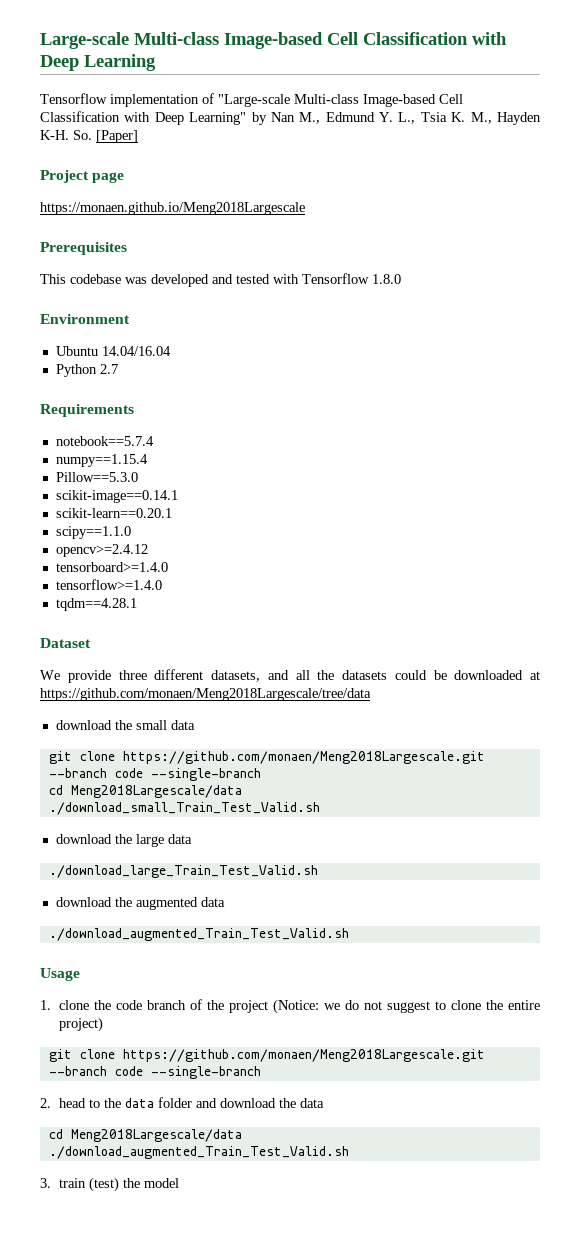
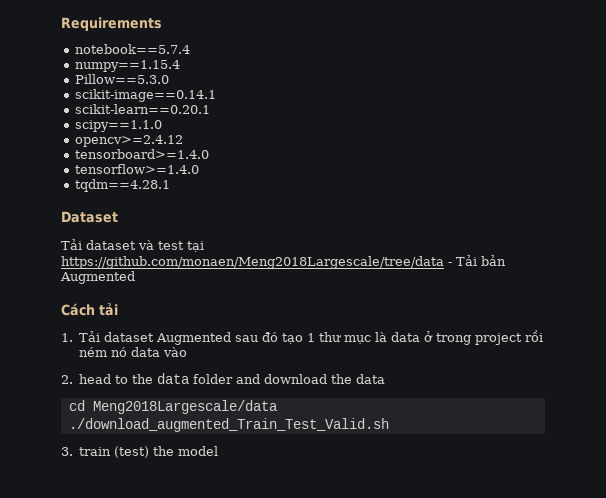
- Large-scale Multi-class Image-based Cell Classification with Deep Learning
- Tensorflow implementation of "Large-scale Multi-class Image-based Cell Classification with Deep Learning" by Nan M., Edmund Y. L., Tsia K. M., Hayden K-H. So. [Paper]
- Project page
- https://monaen.github.io/Meng2018Largescale
- Prerequisites
- This codebase was developed and tested with Tensorflow 1.8.0
- Environment
- Ubuntu 14.04/16.04
- Python 2.7
- We provide three different datasets, and all the datasets could be downloaded at https://github.com/monaen/Meng2018Largescale/tree/data
- download the small data
- git clone https://github.com/monaen/Meng2018Largescale.git --branch code --single-branch
- cd Meng2018Largescale/data
- ./download_small_Train_Test_Valid.sh
- download the large data
- ./download_large_Train_Test_Valid.sh
- download the augmented data
- ./download_augmented_Train_Test_Valid.sh
- Usage
- 1. clone the code branch of the project (Notice: we do not suggest to clone the entire project)
- git clone https://github.com/monaen/Meng2018Largescale.git --branch code --single-branch
+ Tải dataset và test tại https://github.com/monaen/Meng2018Largescale/tree/data - Tải bản Augmented
+ Cách tải
+ 1. Tải dataset Augmented sau đó tạo 1 thư mục là data ở trong project rồi ném nó data vào

